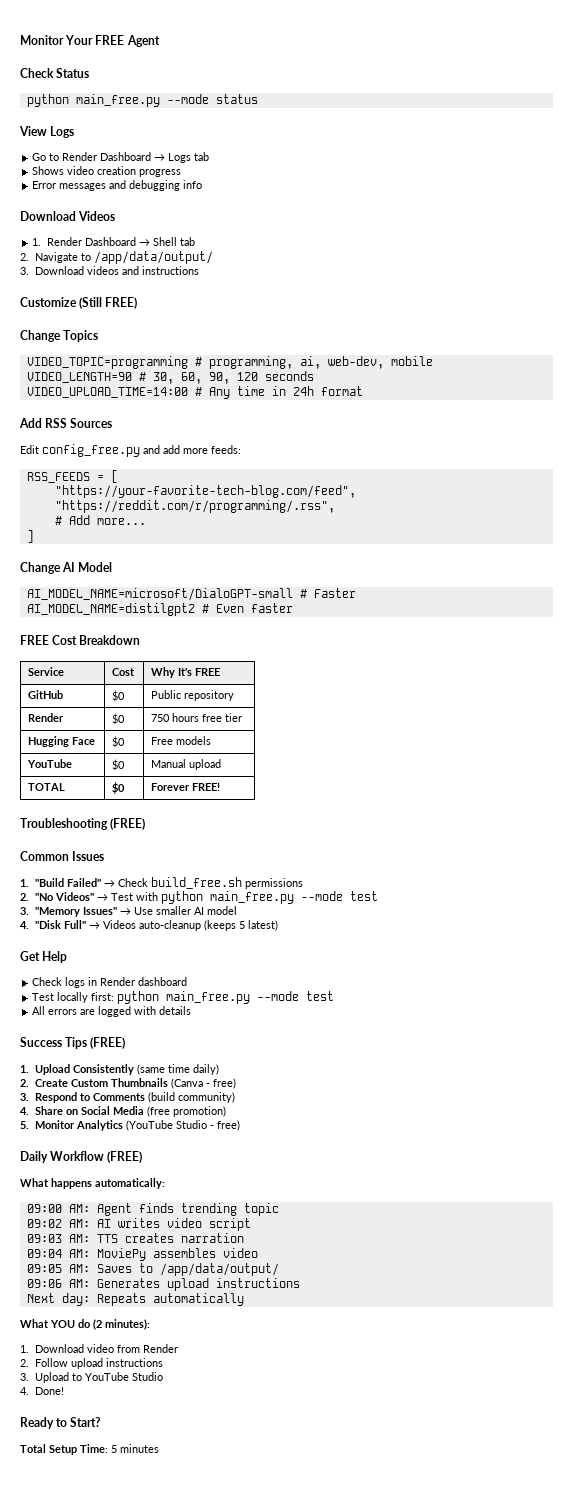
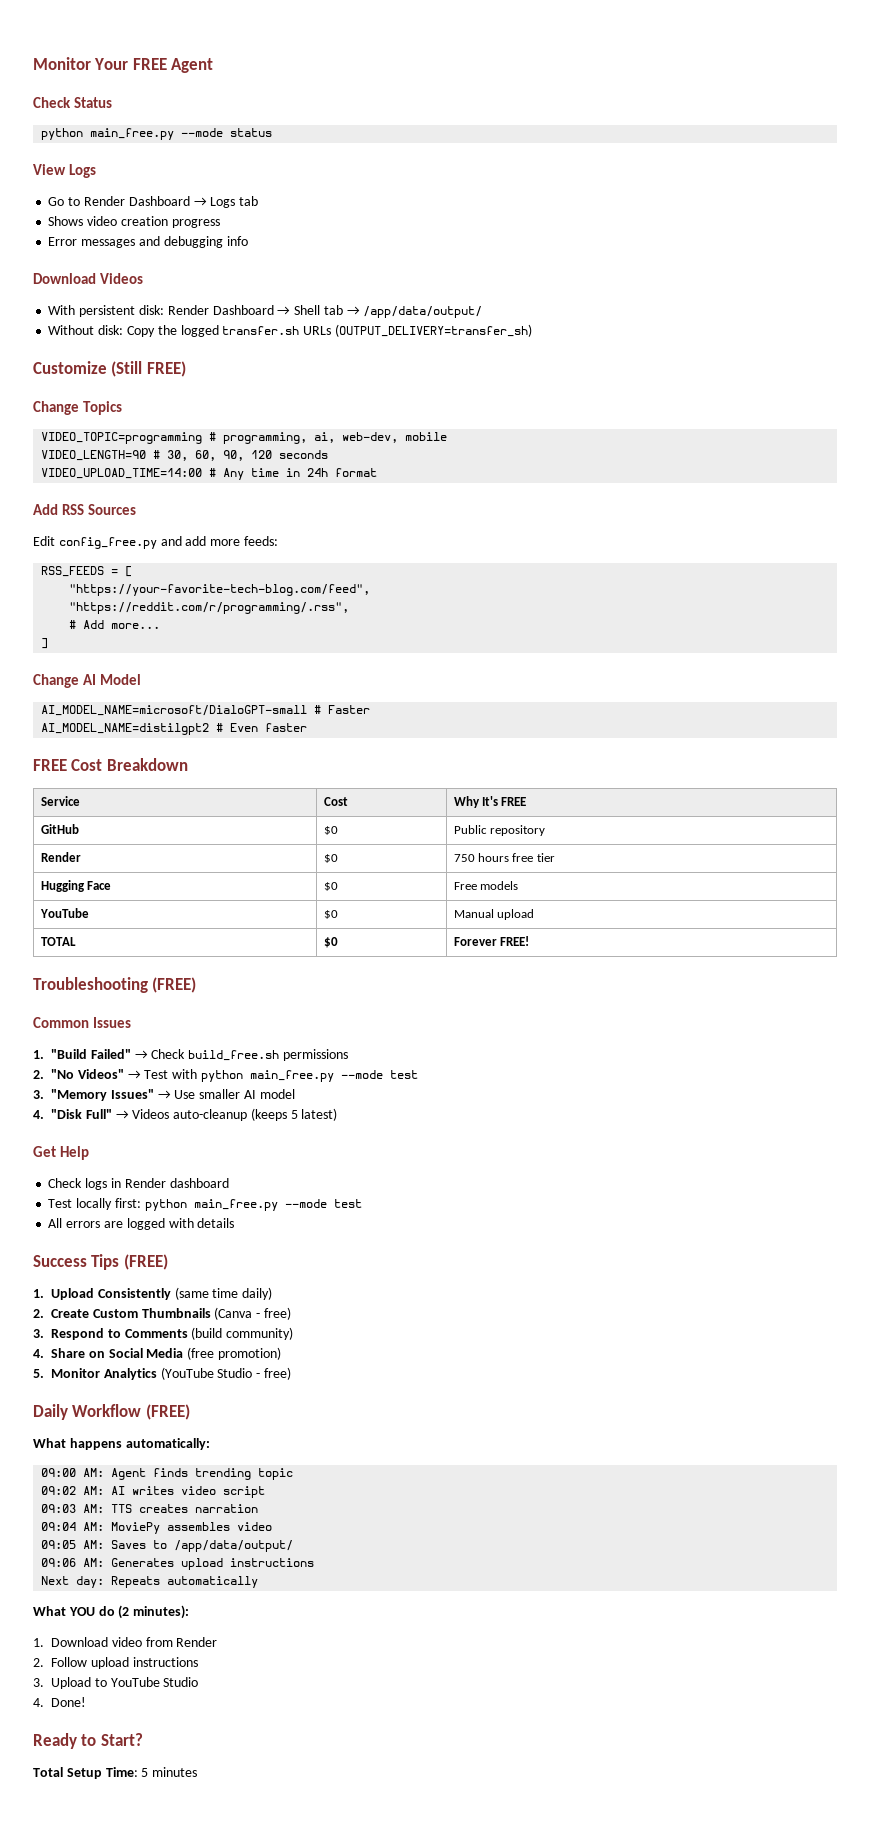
- 1. Render Dashboard → Shell tab
- 2. Navigate to /app/data/output/
- 3. Download videos and instructions
+ With persistent disk: Render Dashboard → Shell tab → /app/data/output/
+ Without disk: Copy the logged transfer.sh URLs (OUTPUT_DELIVERY=transfer_sh)

